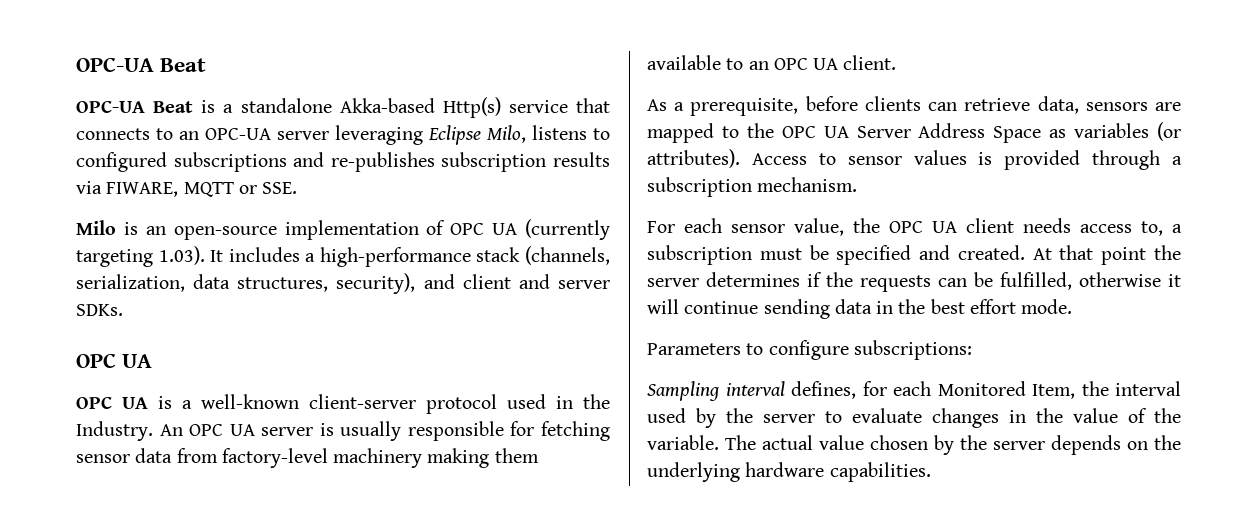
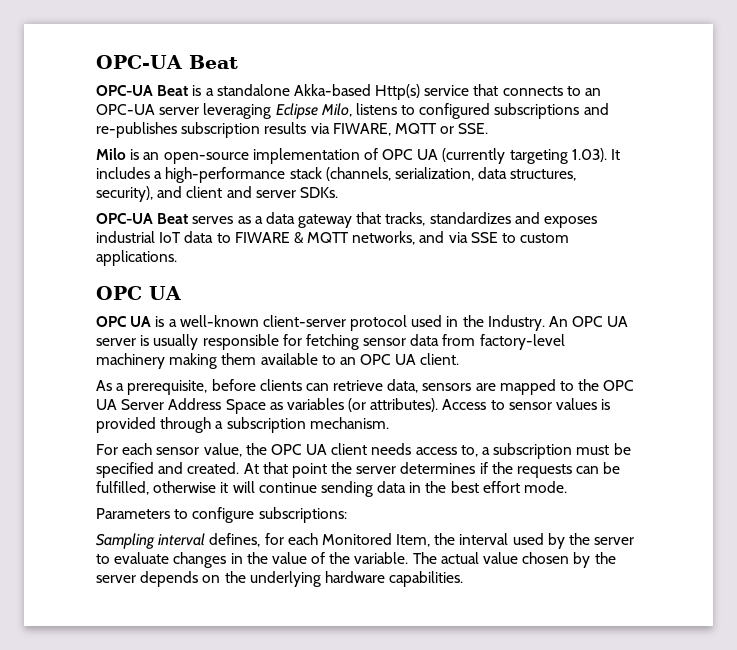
+ OPC-UA Beat serves as a data gateway that tracks, standardizes and exposes industrial IoT data to FIWARE & MQTT networks, and via SSE to custom applications.

